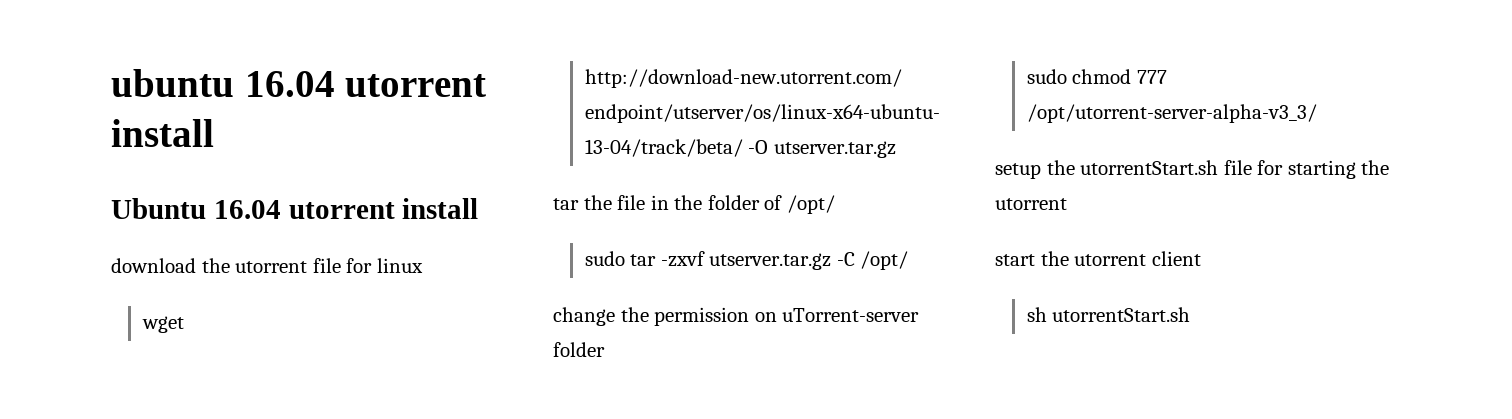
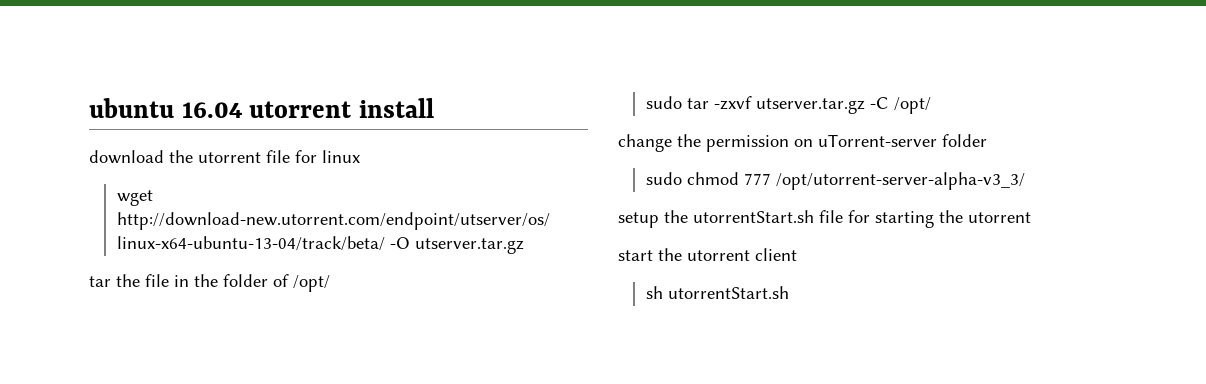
- Ubuntu 16.04 utorrent install

